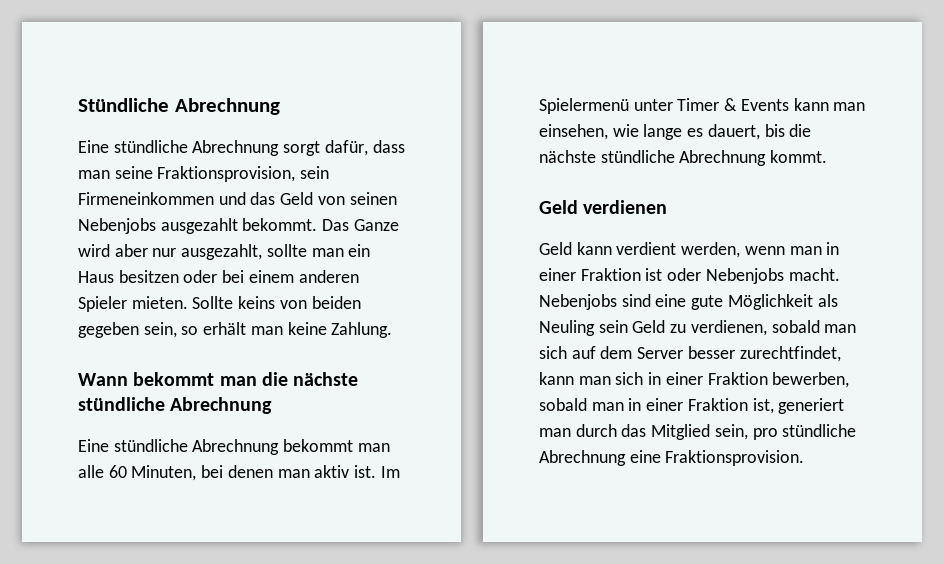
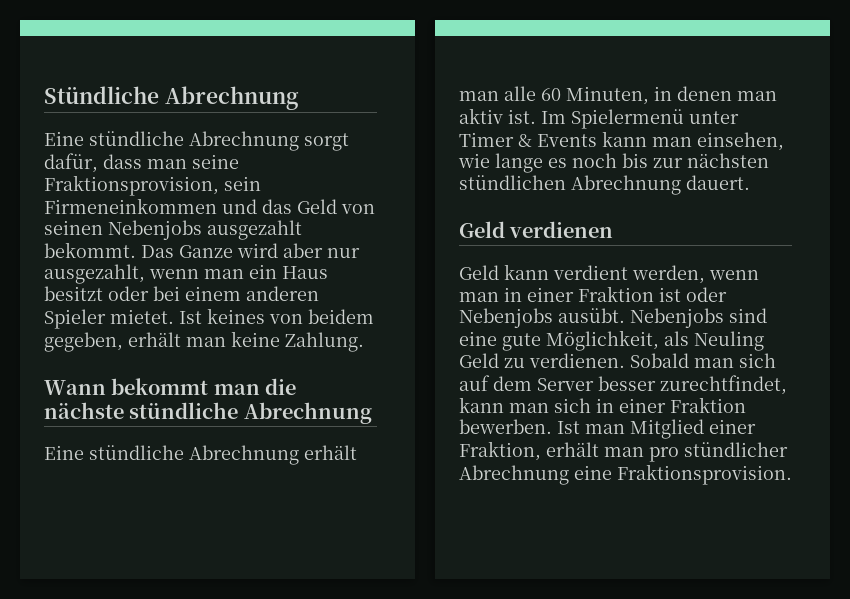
- Das Ganze wird aber nur ausgezahlt, sollte man ein Haus besitzen oder bei einem anderen Spieler mieten. Sollte keins von beiden gegeben sein, so erhält man keine Zahlung.
+ Das Ganze wird aber nur ausgezahlt, wenn man ein Haus besitzt oder bei einem anderen Spieler mietet. Ist keines von beidem gegeben, erhält man keine Zahlung.
- Eine stündliche Abrechnung bekommt man alle 60 Minuten, bei denen man aktiv ist.
+ Eine stündliche Abrechnung erhält man alle 60 Minuten, in denen man aktiv ist.
- Im Spielermenü unter Timer & Events kann man einsehen, wie lange es dauert, bis die nächste stündliche Abrechnung kommt.
+ Im Spielermenü unter Timer & Events kann man einsehen, wie lange es noch bis zur nächsten stündlichen Abrechnung dauert.
- Geld kann verdient werden, wenn man in einer Fraktion ist oder Nebenjobs macht.
+ Geld kann verdient werden, wenn man in einer Fraktion ist oder Nebenjobs ausübt.
- Nebenjobs sind eine gute Möglichkeit als Neuling sein Geld zu verdienen, sobald man sich auf dem Server besser zurechtfindet, kann man sich in einer Fraktion bewerben, sobald man in einer Fraktion ist, generiert man durch das Mitglied sein, pro stündliche Abrechnung eine Fraktionsprovision.
+ Nebenjobs sind eine gute Möglichkeit, als Neuling Geld zu verdienen. Sobald man sich auf dem Server besser zurechtfindet, kann man sich in einer Fraktion bewerben. Ist man Mitglied einer Fraktion, erhält man pro stündlicher Abrechnung eine Fraktionsprovision.

